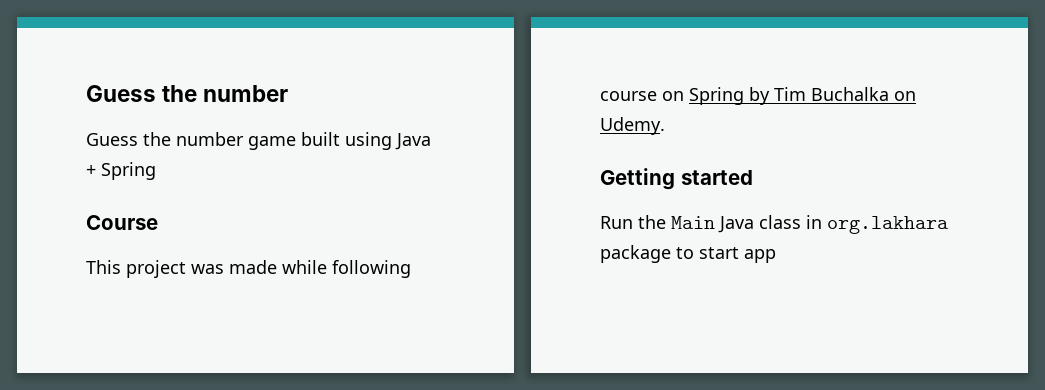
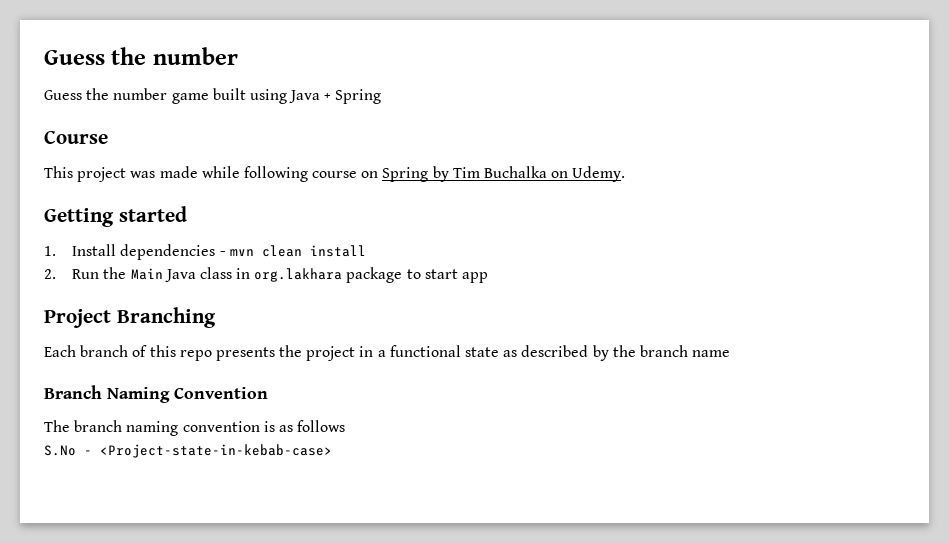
- Run the Main Java class in org.lakhara package to start app
+ 1. Install dependencies - mvn clean install
+ 2. Run the Main Java class in org.lakhara package to start app
+ Project Branching
+ Each branch of this repo presents the project in a functional state as described by the branch name
+ Branch Naming Convention
+ The branch naming convention is as follows
+ S.No - <Project-state-in-kebab-case>

